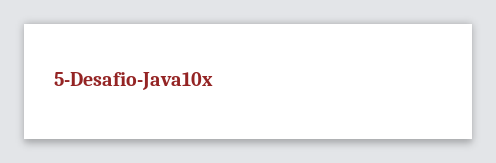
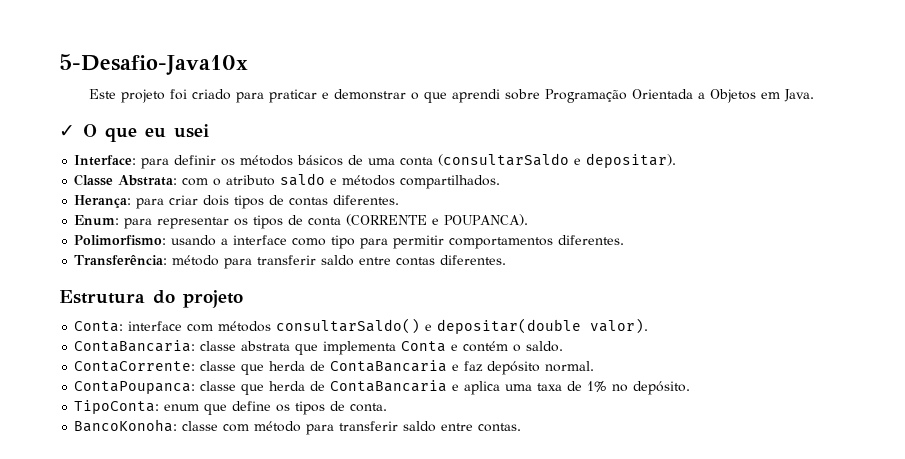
+ Este projeto foi criado para praticar e demonstrar o que aprendi sobre Programação Orientada a Objetos em Java.
+ ✓ O que eu usei
+ Interface: para definir os métodos básicos de uma conta (consultarSaldo e depositar).
+ Classe Abstrata: com o atributo saldo e métodos compartilhados.
+ Herança: para criar dois tipos de contas diferentes.
+ Enum: para representar os tipos de conta (CORRENTE e POUPANCA).
+ Polimorfismo: usando a interface como tipo para permitir comportamentos diferentes.
+ Transferência: método para transferir saldo entre contas diferentes.
+ Estrutura do projeto
+ Conta: interface com métodos consultarSaldo() e depositar(double valor).
+ ContaBancaria: classe abstrata que implementa Conta e contém o saldo.
+ ContaCorrente: classe que herda de ContaBancaria e faz depósito normal.
+ ContaPoupanca: classe que herda de ContaBancaria e aplica uma taxa de 1% no depósito.
+ TipoConta: enum que define os tipos de conta.
+ BancoKonoha: classe com método para transferir saldo entre contas.

